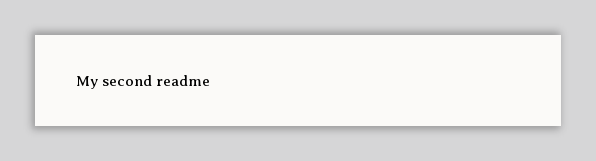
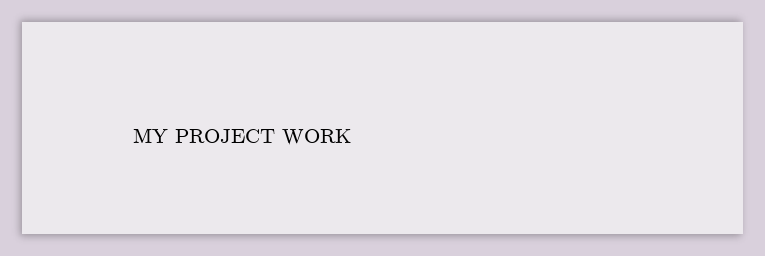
- My second readme
+ MY PROJECT WORK

